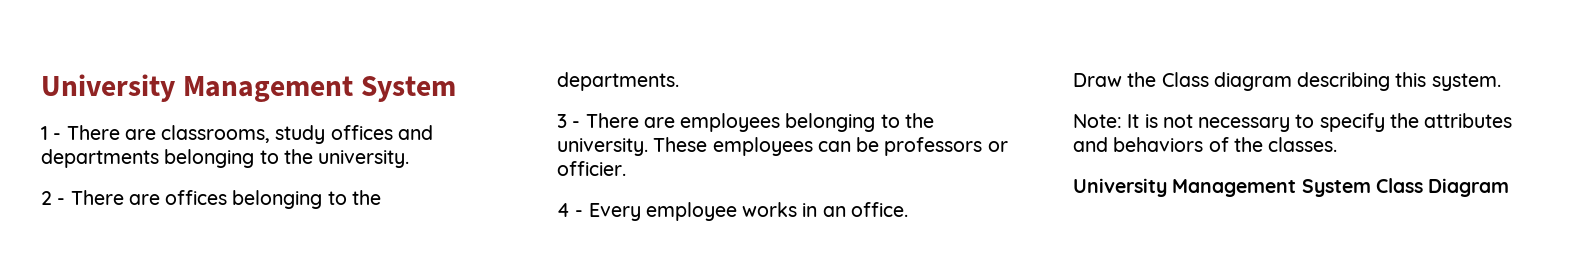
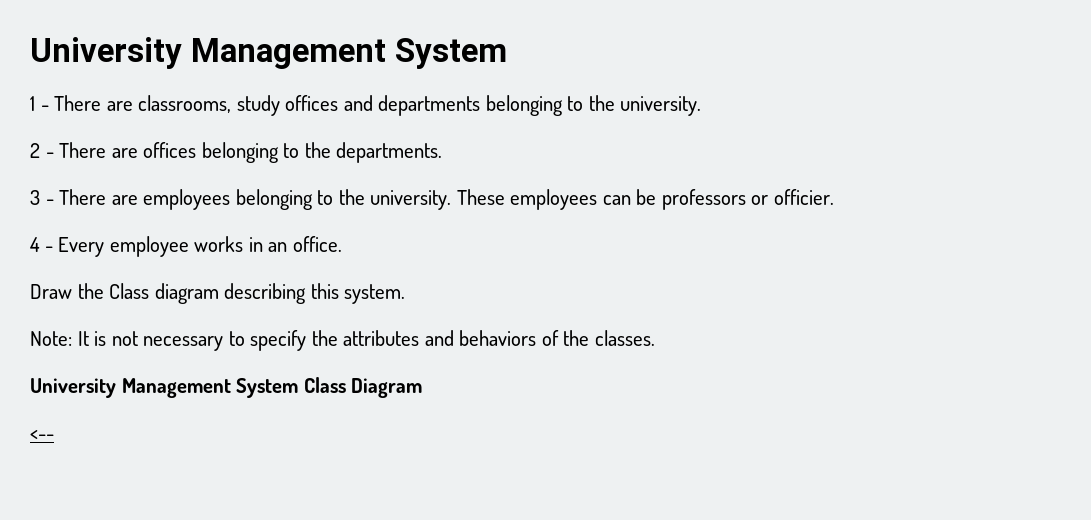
+ <--

